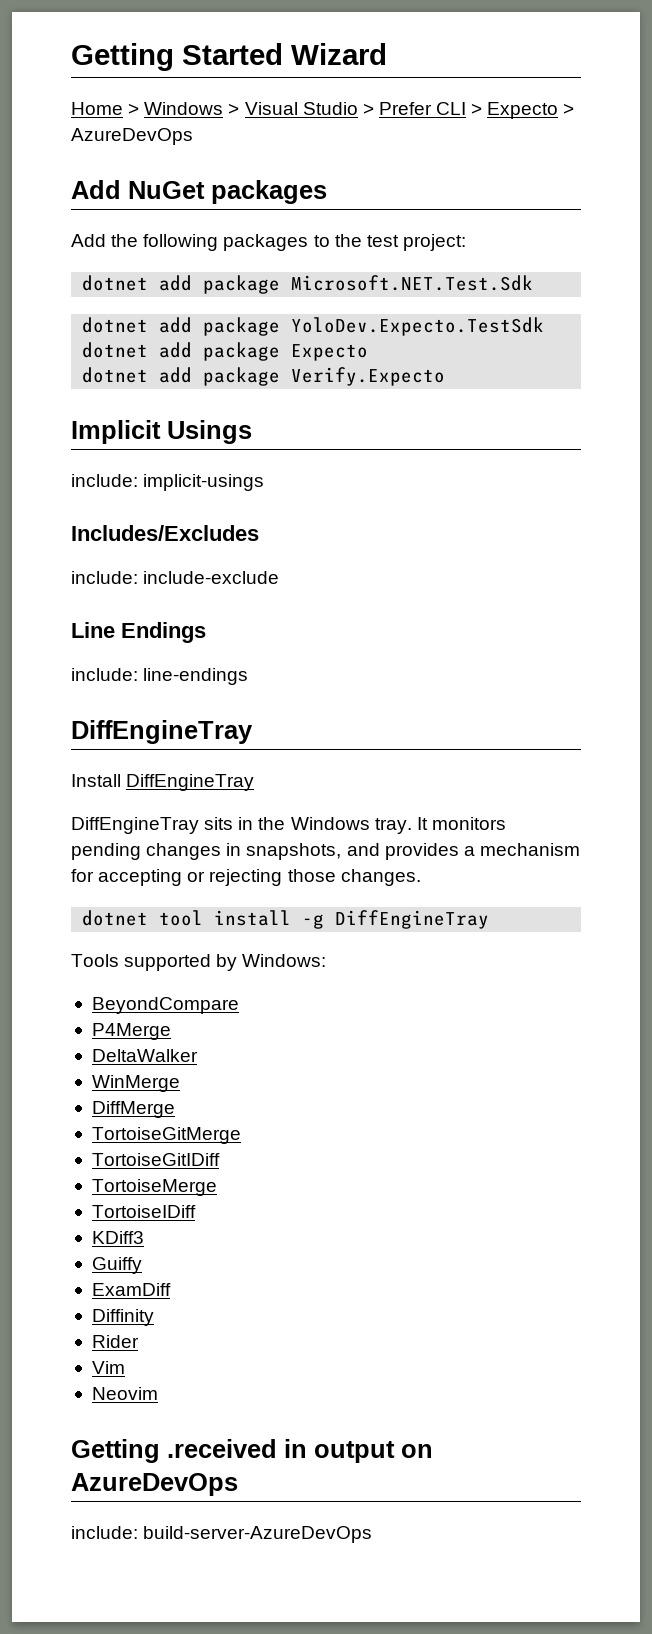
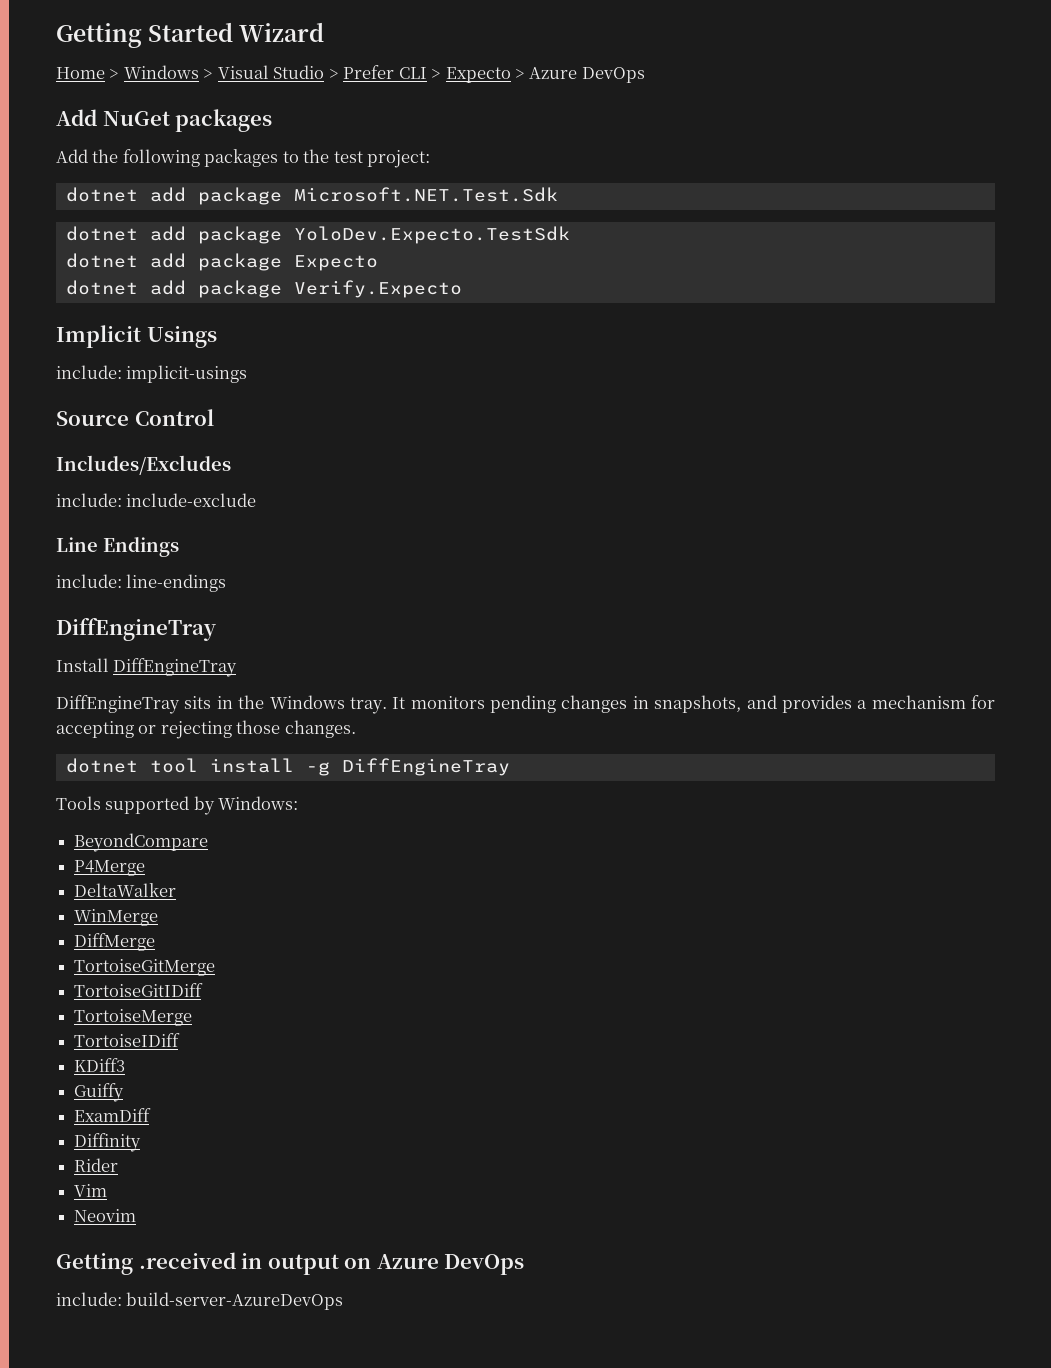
- Home > Windows > Visual Studio > Prefer CLI > Expecto > AzureDevOps
+ Home > Windows > Visual Studio > Prefer CLI > Expecto > Azure DevOps
+ Source Control
- Getting .received in output on AzureDevOps
+ Getting .received in output on Azure DevOps

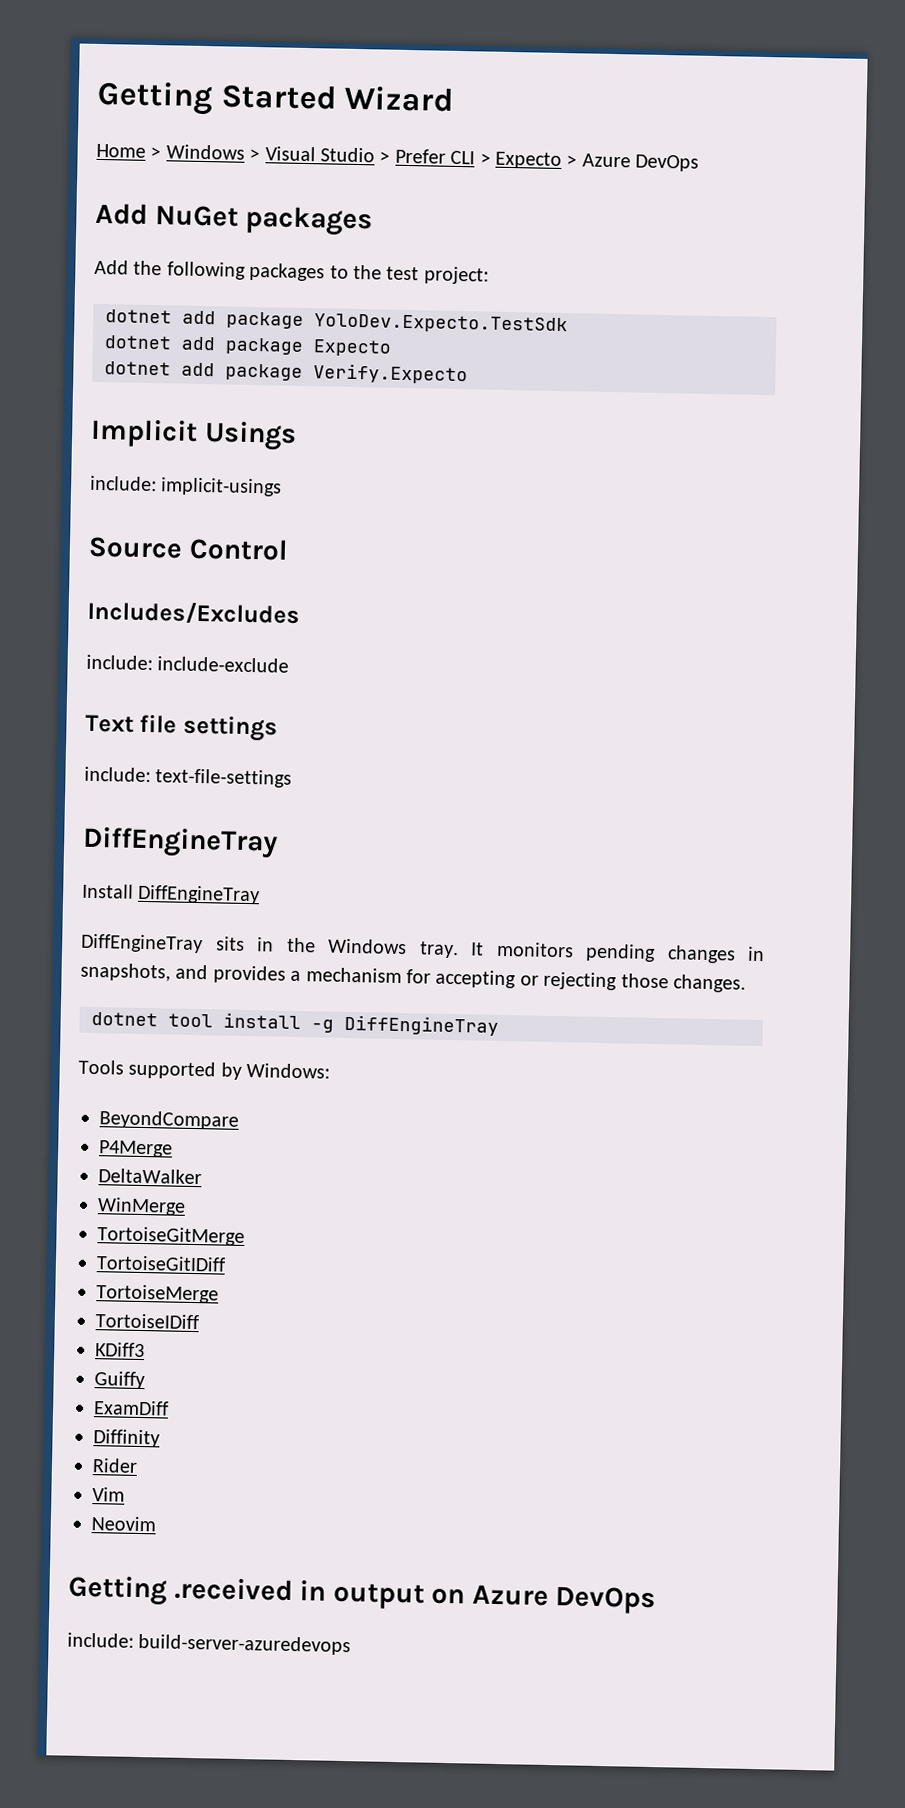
- dotnet add package Microsoft.NET.Test.Sdk
- Line Endings
- include: line-endings
+ Text file settings
+ include: text-file-settings
- DiffMerge
- include: build-server-AzureDevOps
+ include: build-server-azuredevops

